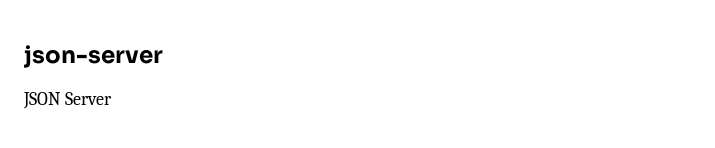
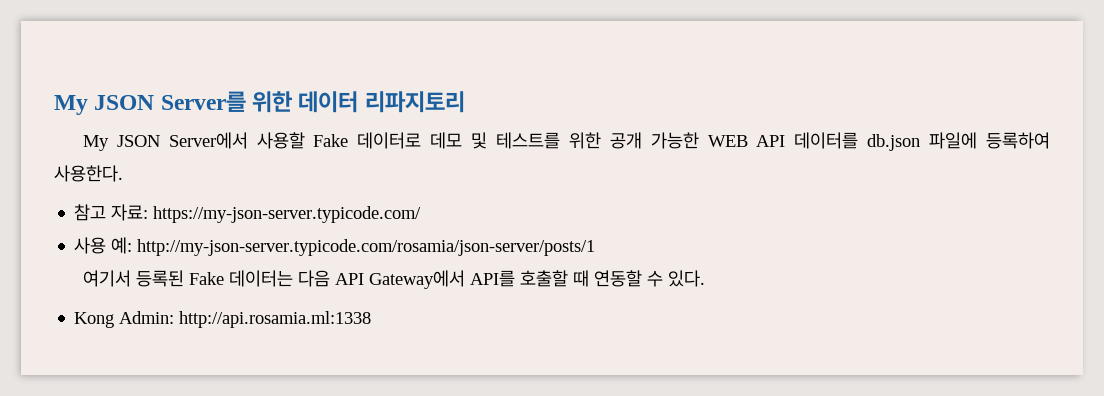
- json-server
- JSON Server
+ My JSON Server를 위한 데이터 리파지토리
+ My JSON Server에서 사용할 Fake 데이터로 데모 및 테스트를 위한 공개 가능한 WEB API 데이터를 db.json 파일에 등록하여 사용한다.
+ 참고 자료: https://my-json-server.typicode.com/
+ 사용 예: http://my-json-server.typicode.com/rosamia/json-server/posts/1
+ 여기서 등록된 Fake 데이터는 다음 API Gateway에서 API를 호출할 때 연동할 수 있다.
+ Kong Admin: http://api.rosamia.ml:1338

